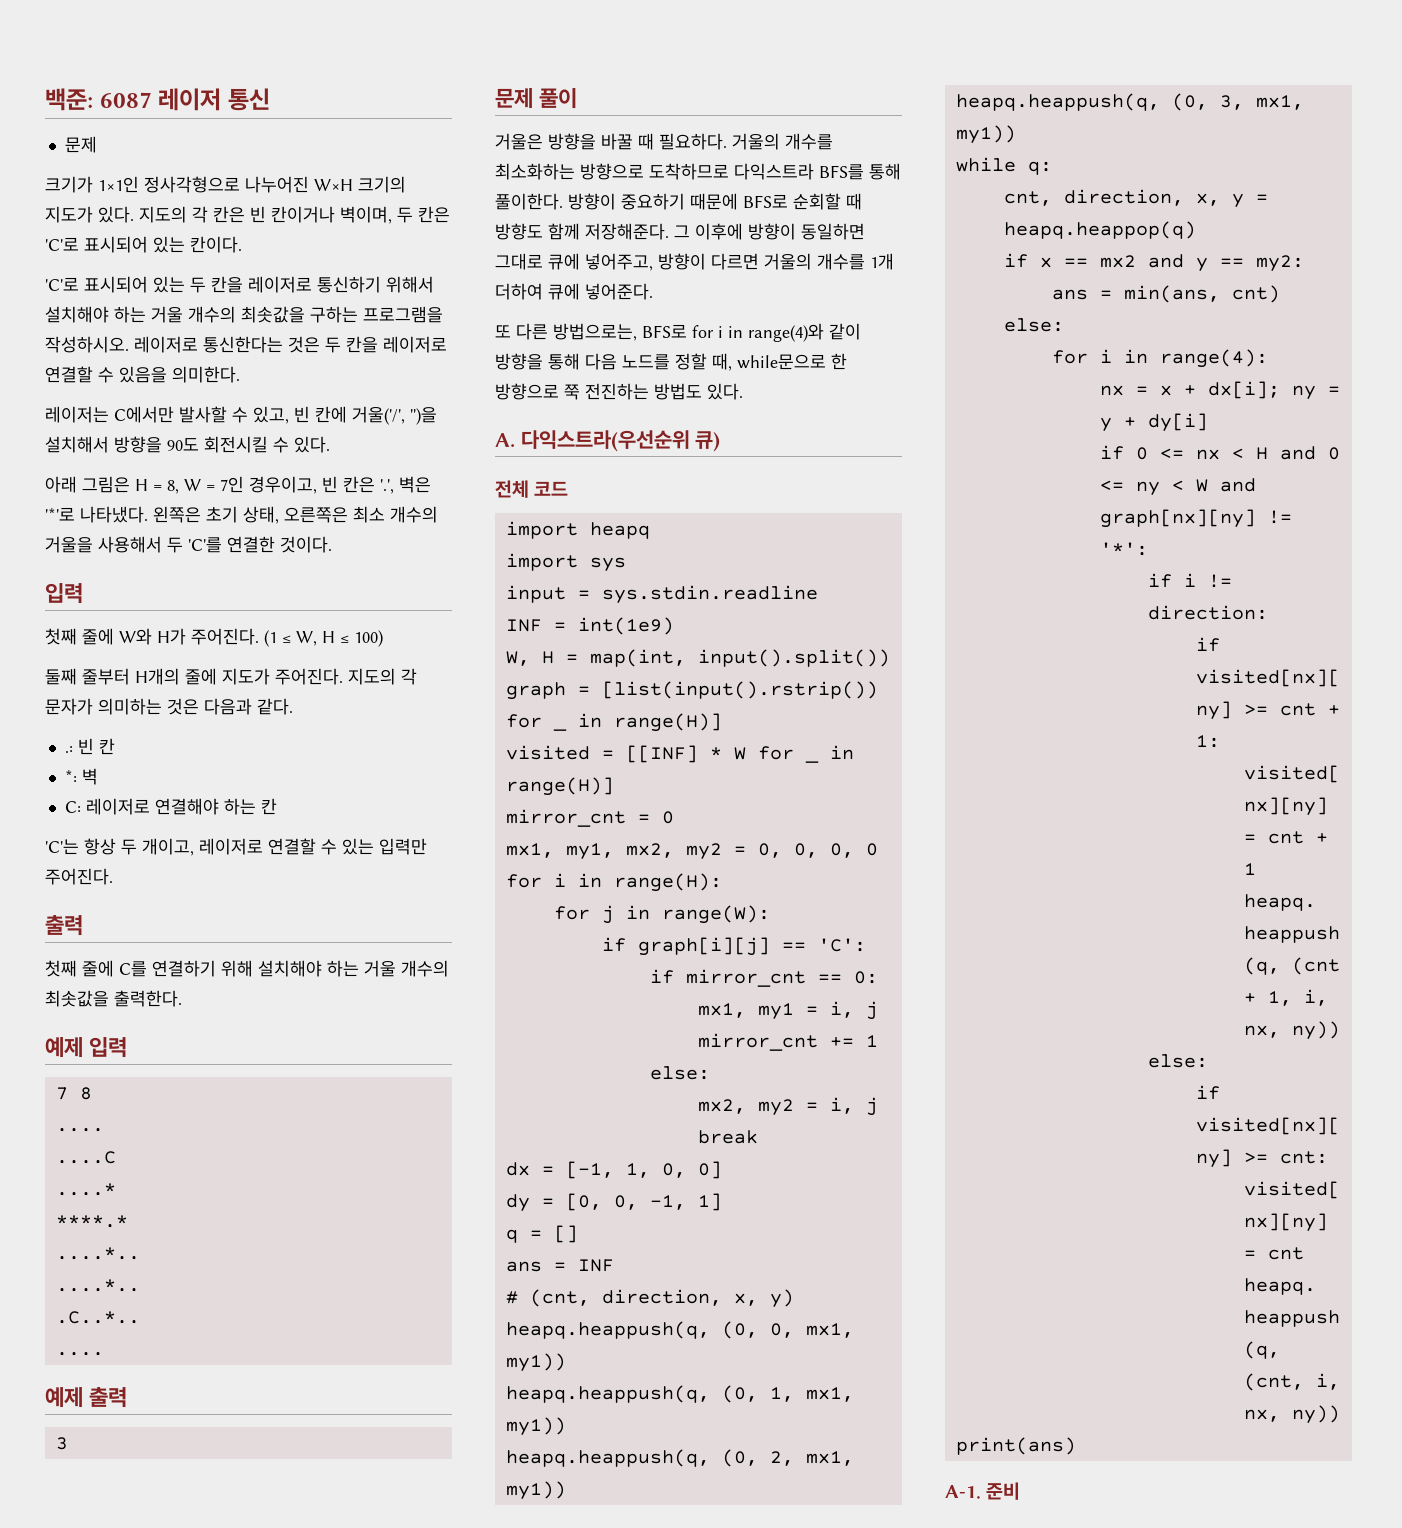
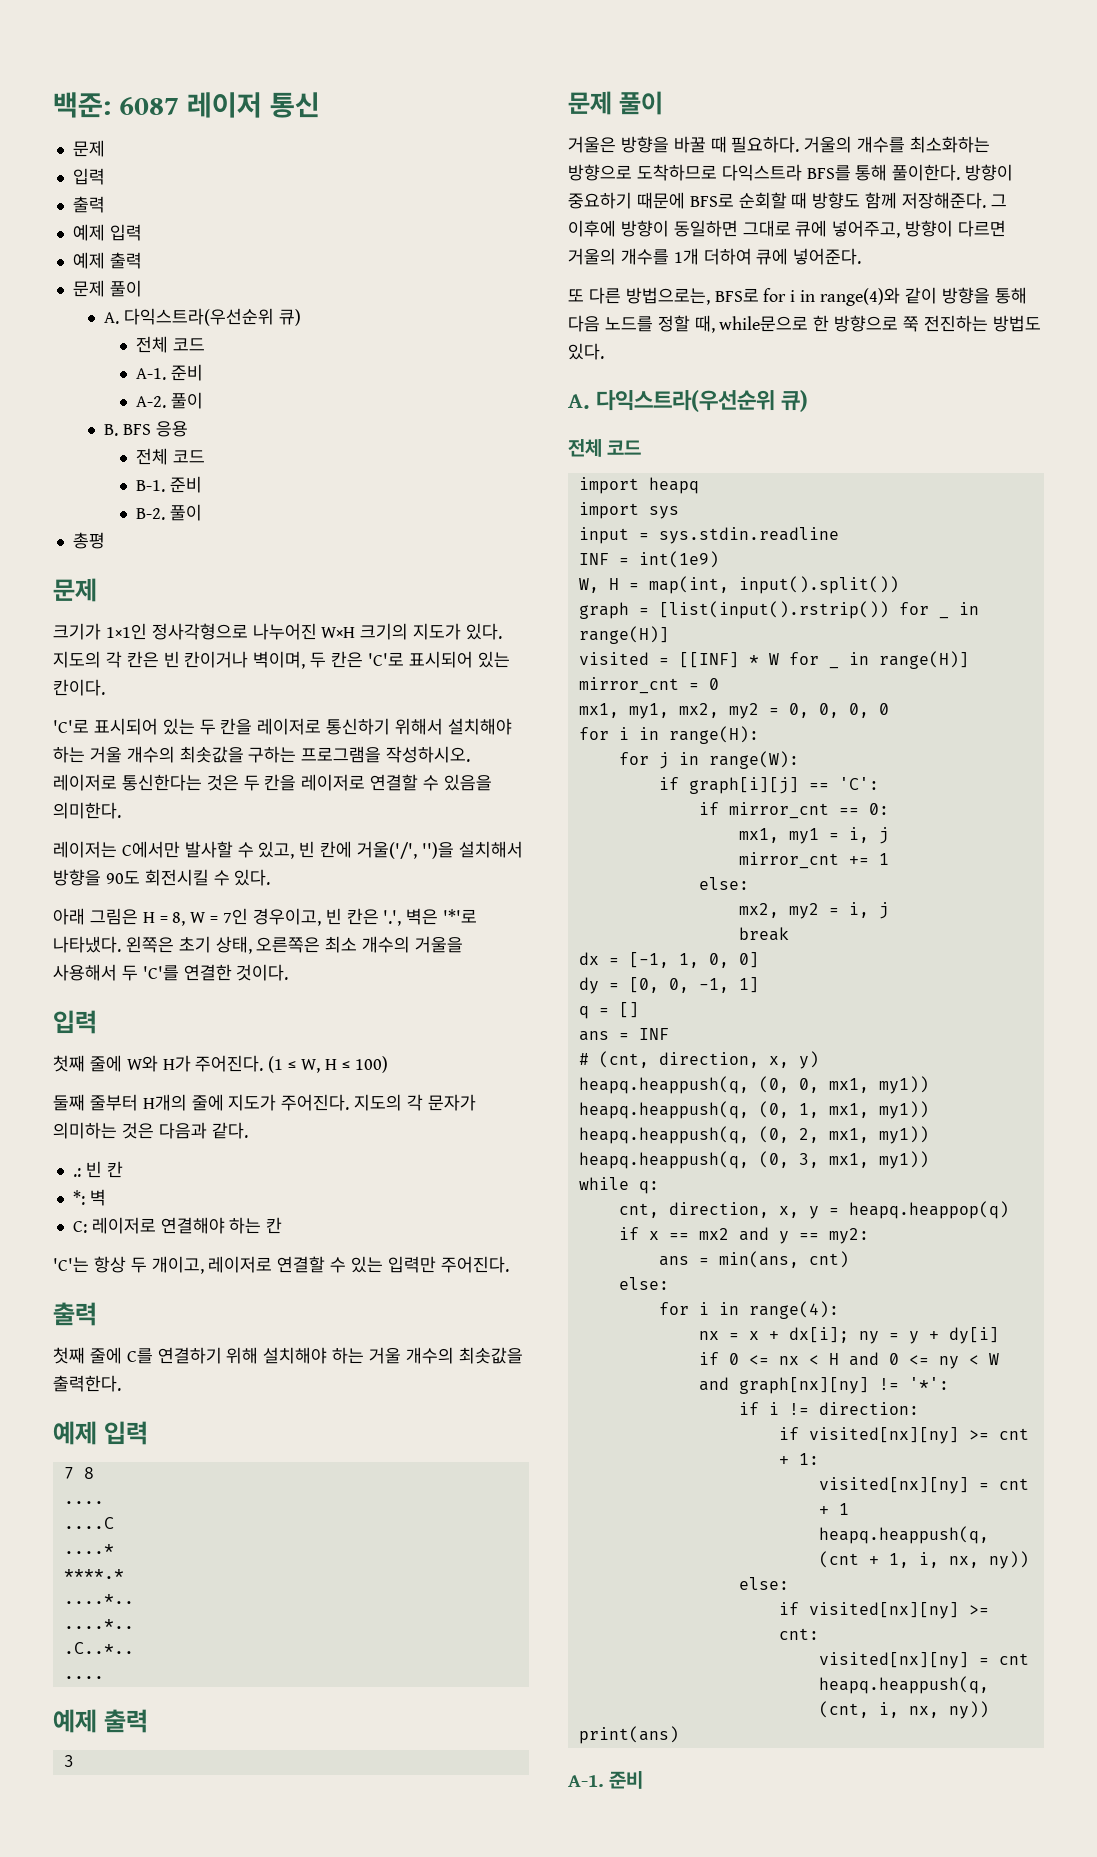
  백준: 6087 레이저 통신
+ 문제
+ 입력
+ 출력
+ 예제 입력
+ 예제 출력
+ 문제 풀이
+ A. 다익스트라(우선순위 큐)
+ 전체 코드
+ A-1. 준비
+ A-2. 풀이
+ B. BFS 응용
+ 전체 코드
+ B-1. 준비
+ B-2. 풀이
+ 총평

